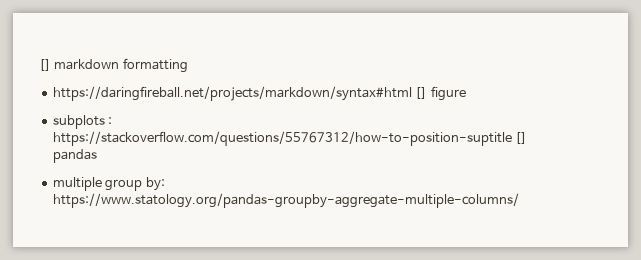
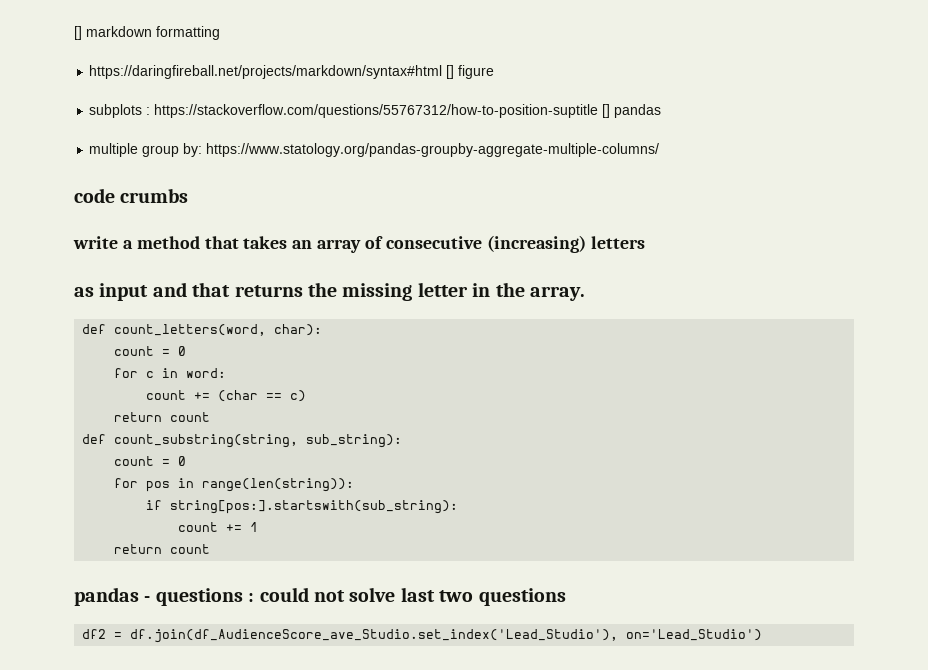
+ code crumbs
+ write a method that takes an array of consecutive (increasing) letters
+ as input and that returns the missing letter in the array.
+ def count_letters(word, char):
+ count = 0
+ for c in word:
+ count += (char == c)
+ return count
+ def count_substring(string, sub_string):
+ count = 0
+ for pos in range(len(string)):
+ if string[pos:].startswith(sub_string):
+ count += 1
+ return count
+ pandas - questions : could not solve last two questions
+ df2 = df.join(df_AudienceScore_ave_Studio.set_index('Lead_Studio'), on='Lead_Studio')

